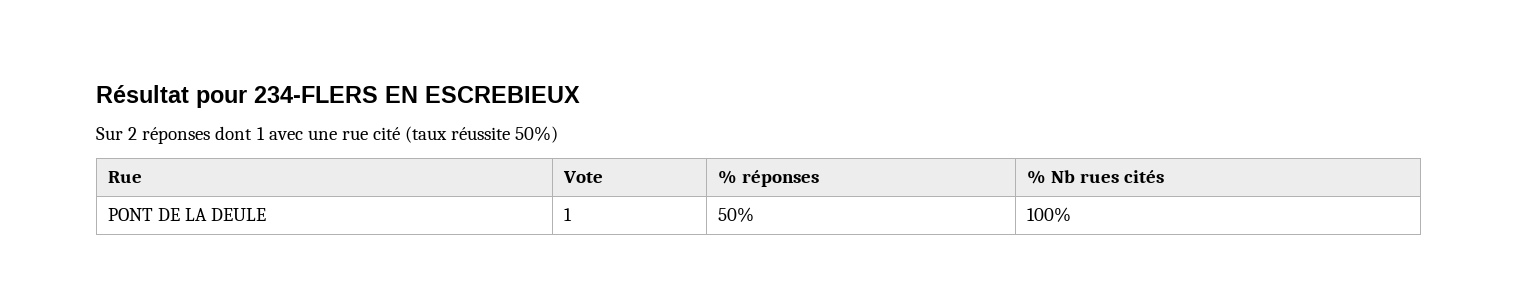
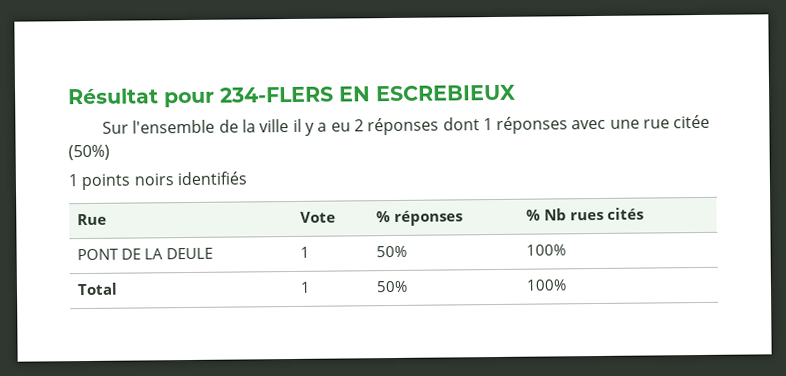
- Sur 2 réponses dont 1 avec une rue cité (taux réussite 50%)
+ Sur l'ensemble de la ville il y a eu 2 réponses dont 1 réponses avec une rue citée (50%)
+ 1 points noirs identifiés
+ Total | 1 | 50% | 100%

